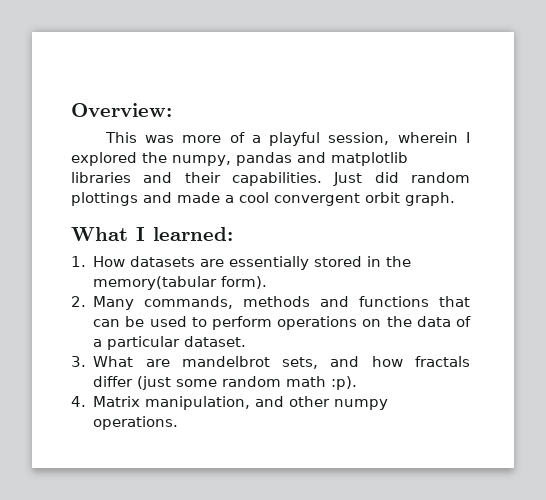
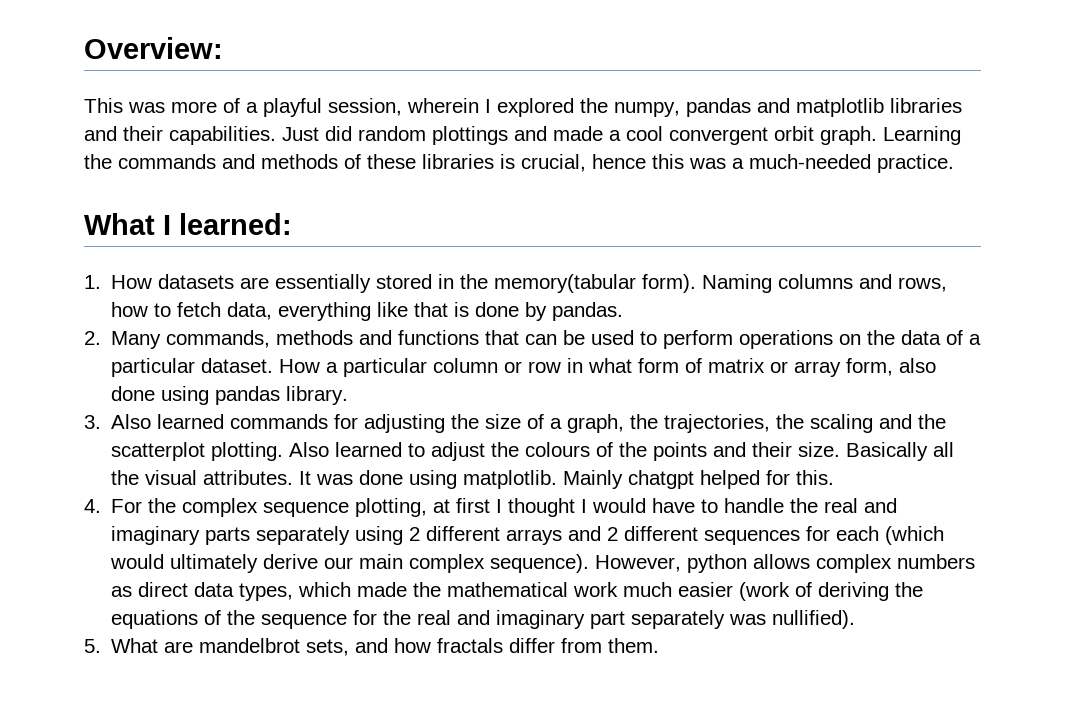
+ Learning the commands and methods of these libraries is crucial, hence this was a much-needed practice.
+ Naming columns and rows, how to fetch data, everything like that is done by pandas.
- 2. Many commands, methods and functions that can be used to perform operations on the data of a particular dataset.
- 3. What are mandelbrot sets, and how fractals differ (just some random math :p).
- 4. Matrix manipulation, and other numpy operations.
+ 2. Many commands, methods and functions that can be used to perform operations on the data of a particular dataset. How a particular column or row in what form of matrix or array form, also done using pandas library.
+ 3. Also learned commands for adjusting the size of a graph, the trajectories, the scaling and the scatterplot plotting. Also learned to adjust the colours of the points and their size. Basically all the visual attributes. It was done using matplotlib. Mainly chatgpt helped for this.
+ 4. For the complex sequence plotting, at first I thought I would have to handle the real and imaginary parts separately using 2 different arrays and 2 different sequences for each (which would ultimately derive our main complex sequence). However, python allows complex numbers as direct data types, which made the mathematical work much easier (work of deriving the equations of the sequence for the real and imaginary part separately was nullified).
+ 5. What are mandelbrot sets, and how fractals differ from them.

